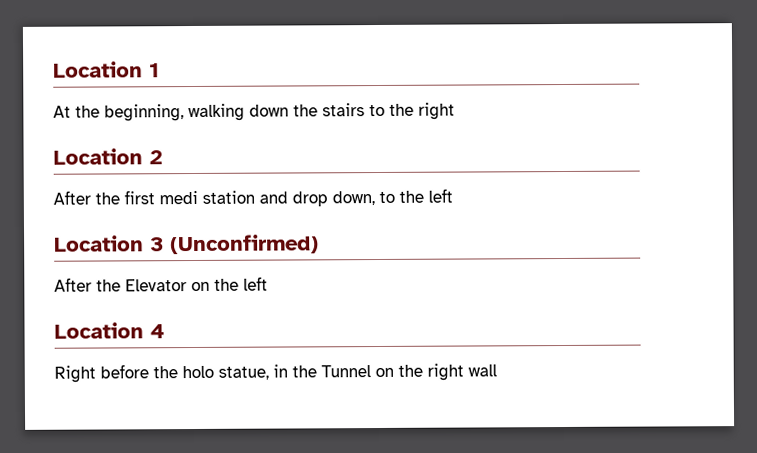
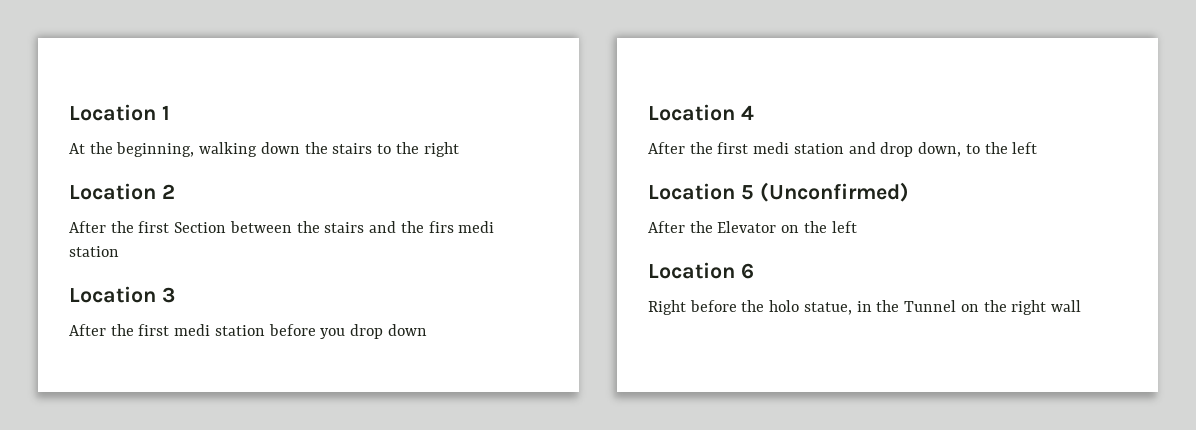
+ After the first Section between the stairs and the firs medi station
+ Location 3
+ After the first medi station before you drop down
+ Location 4
- Location 3 (Unconfirmed)
+ Location 5 (Unconfirmed)
- Location 4
+ Location 6

